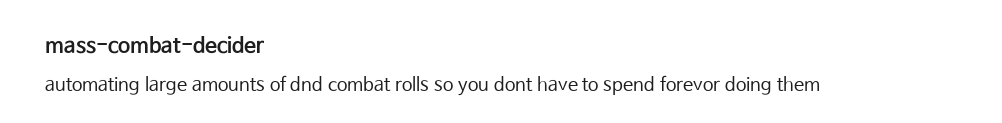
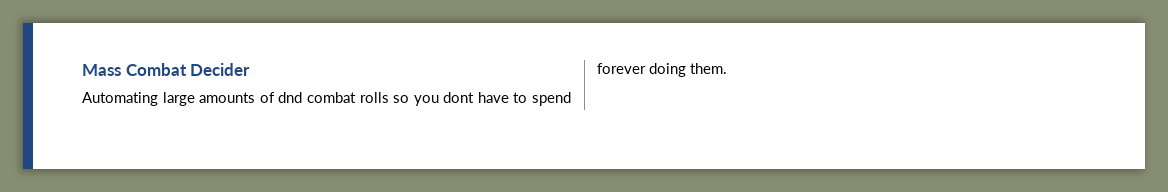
- mass-combat-decider
- automating large amounts of dnd combat rolls so you dont have to spend forevor doing them
+ Mass Combat Decider
+ Automating large amounts of dnd combat rolls so you dont have to spend forever doing them.

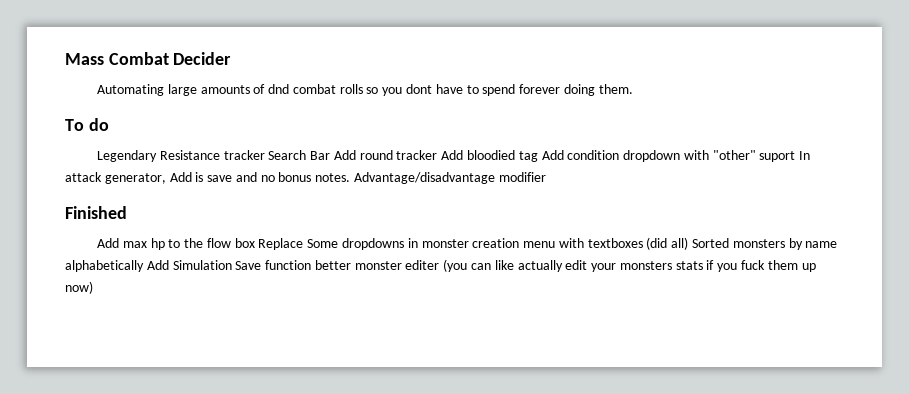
+ To do
+ Legendary Resistance tracker Search Bar Add round tracker Add bloodied tag Add condition dropdown with "other" suport In attack generator, Add is save and no bonus notes. Advantage/disadvantage modifier
+ Finished
+ Add max hp to the flow box Replace Some dropdowns in monster creation menu with textboxes (did all) Sorted monsters by name alphabetically Add Simulation Save function better monster editer (you can like actually edit your monsters stats if you fuck them up now)

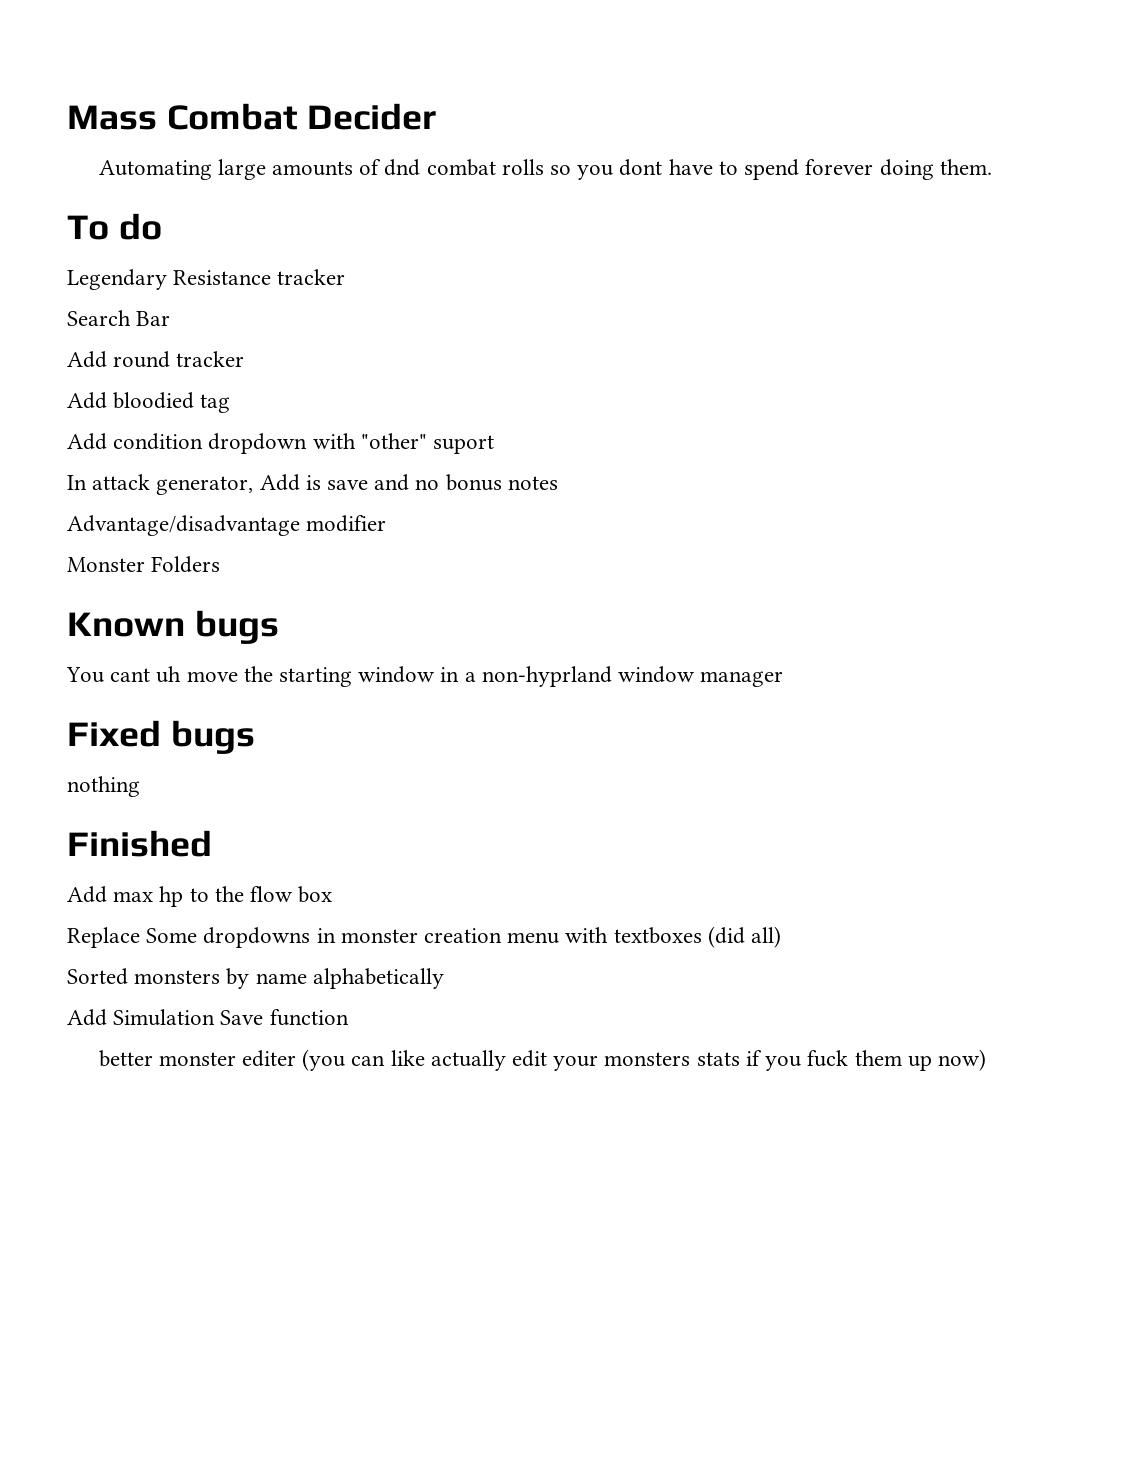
- Legendary Resistance tracker Search Bar Add round tracker Add bloodied tag Add condition dropdown with "other" suport In attack generator, Add is save and no bonus notes. Advantage/disadvantage modifier
+ Legendary Resistance tracker
+ Search Bar
+ Add round tracker
+ Add bloodied tag
+ Add condition dropdown with "other" suport
+ In attack generator, Add is save and no bonus notes
+ Advantage/disadvantage modifier
+ Monster Folders
+ Known bugs
+ You cant uh move the starting window in a non-hyprland window manager
+ Fixed bugs
+ nothing
- Add max hp to the flow box Replace Some dropdowns in monster creation menu with textboxes (did all) Sorted monsters by name alphabetically Add Simulation Save function better monster editer (you can like actually edit your monsters stats if you fuck them up now)
+ Add max hp to the flow box
+ Replace Some dropdowns in monster creation menu with textboxes (did all)
+ Sorted monsters by name alphabetically
+ Add Simulation Save function
+ better monster editer (you can like actually edit your monsters stats if you fuck them up now)

